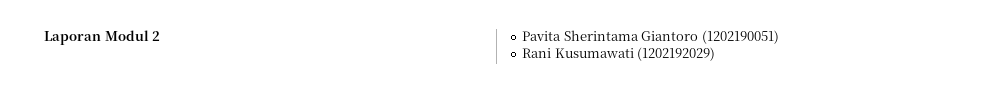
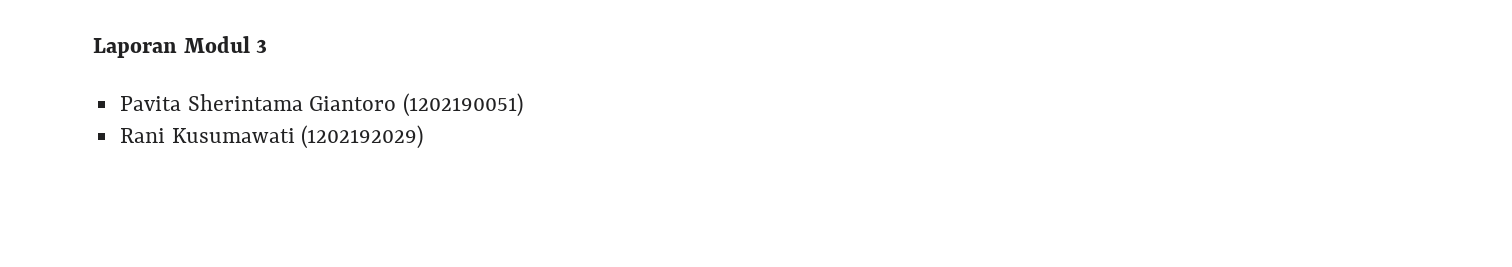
- Laporan Modul 2
+ Laporan Modul 3

